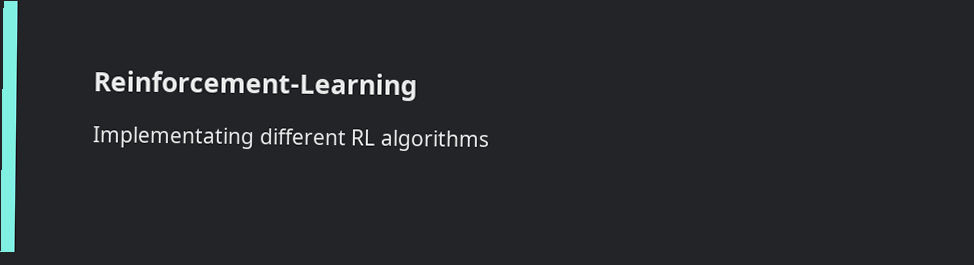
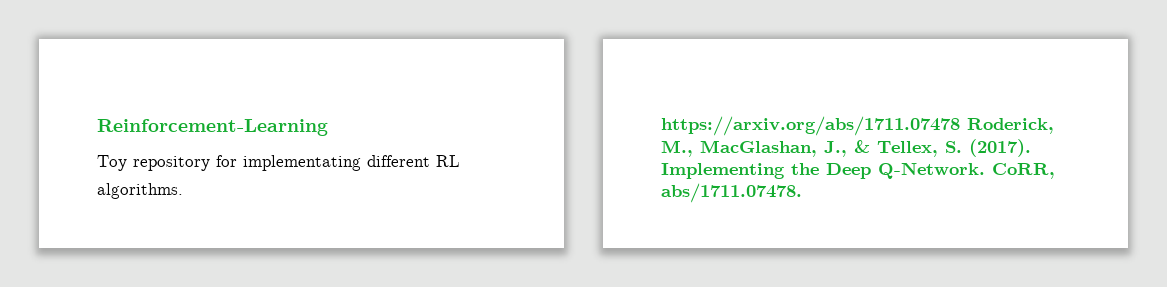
- Implementating different RL algorithms
+ Toy repository for implementating different RL algorithms.
+ https://arxiv.org/abs/1711.07478 Roderick, M., MacGlashan, J., & Tellex, S. (2017). Implementing the Deep Q-Network. CoRR, abs/1711.07478.

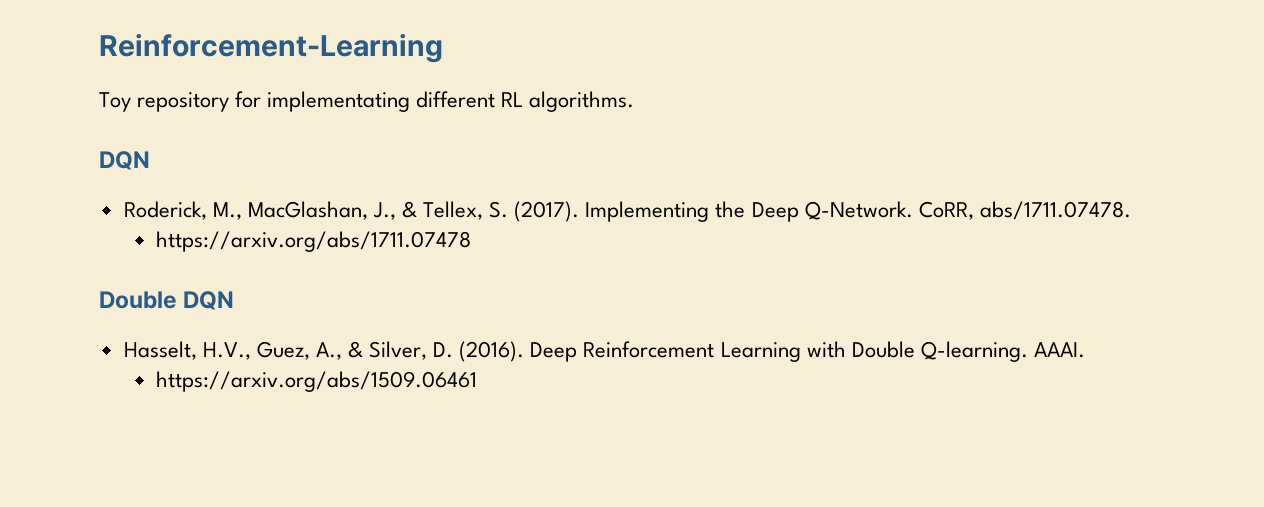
  Toy repository for implementating different RL algorithms.
- https://arxiv.org/abs/1711.07478 Roderick, M., MacGlashan, J., & Tellex, S. (2017).
+ DQN
+ Roderick, M., MacGlashan, J., & Tellex, S. (2017).
+ https://arxiv.org/abs/1711.07478
+ Double DQN
+ Hasselt, H.V., Guez, A., & Silver, D. (2016). Deep Reinforcement Learning with Double Q-learning. AAAI.
+ https://arxiv.org/abs/1509.06461

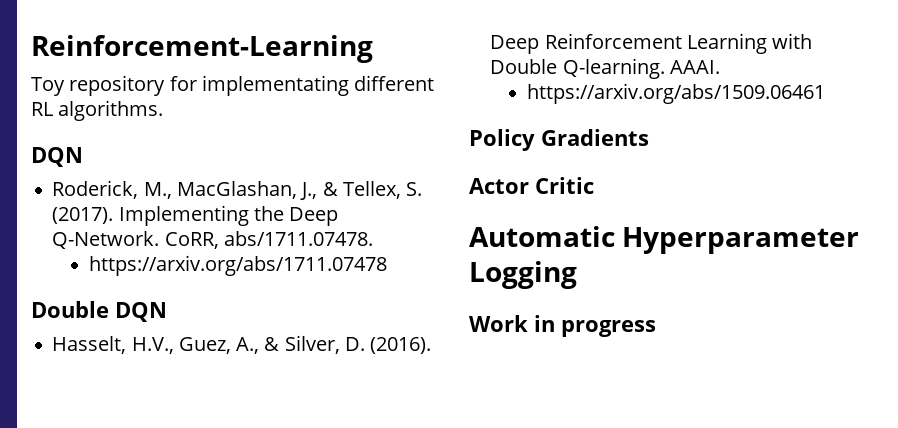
+ Policy Gradients
+ Actor Critic
+ Automatic Hyperparameter Logging
+ Work in progress

